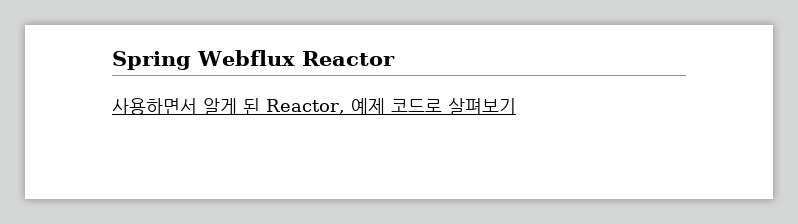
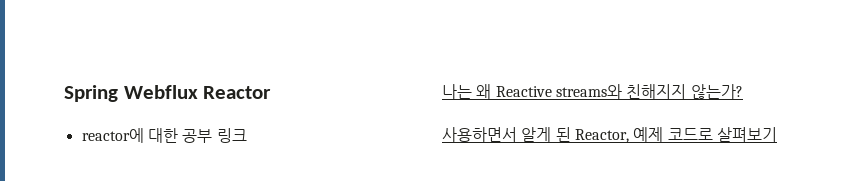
+ reactor에 대한 공부 링크
+ 나는 왜 Reactive streams와 친해지지 않는가?

